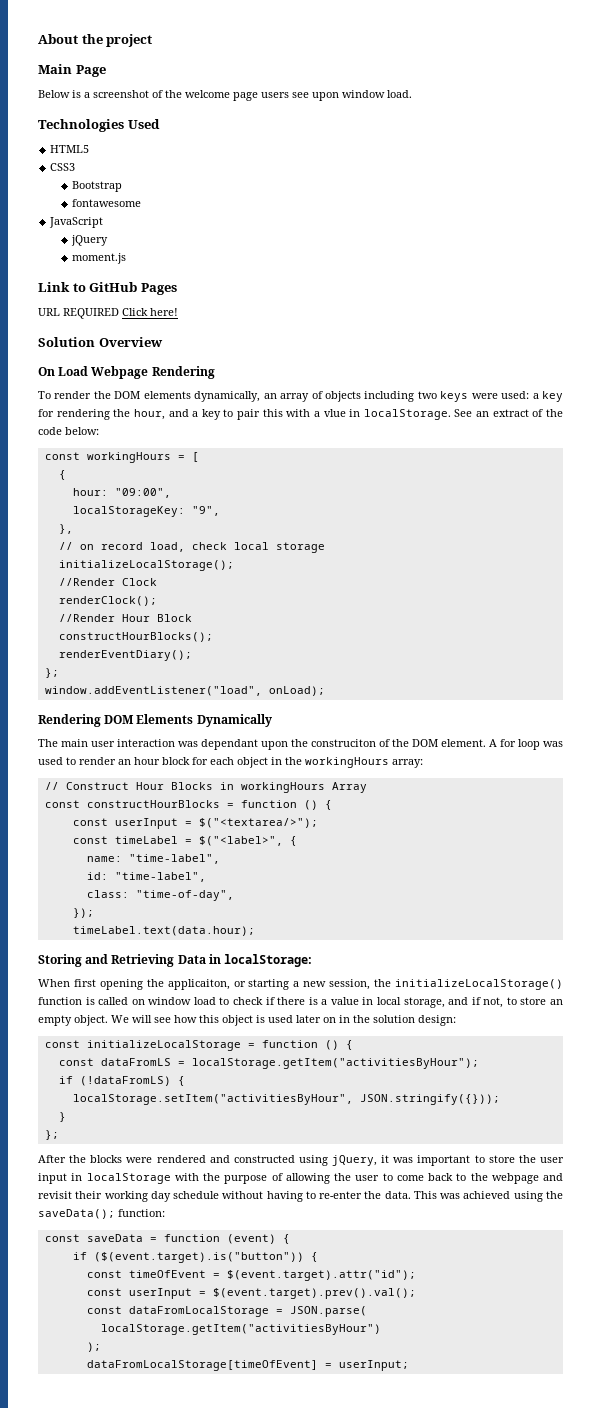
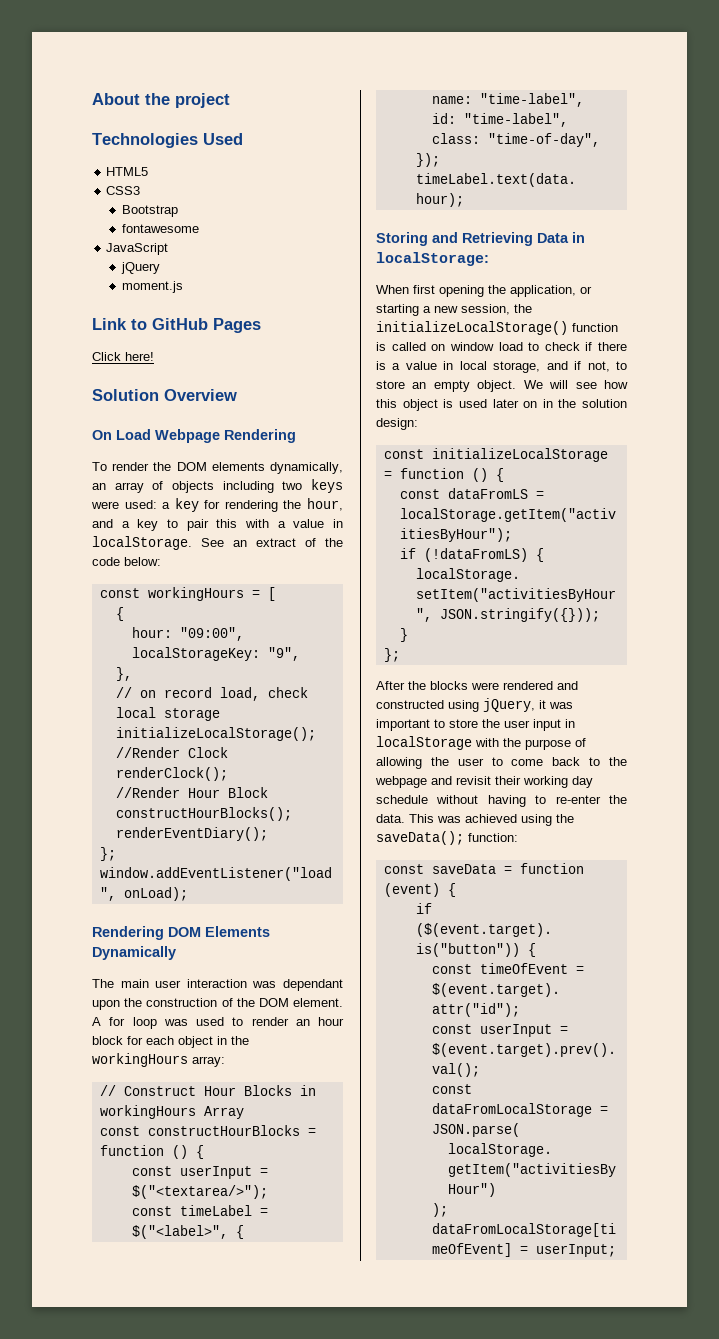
- Main Page
- Below is a screenshot of the welcome page users see upon window load.
- URL REQUIRED Click here!
+ Click here!
- To render the DOM elements dynamically, an array of objects including two keys were used: a key for rendering the hour, and a key to pair this with a vlue in localStorage.
+ To render the DOM elements dynamically, an array of objects including two keys were used: a key for rendering the hour, and a key to pair this with a value in localStorage.
- The main user interaction was dependant upon the construciton of the DOM element.
+ The main user interaction was dependant upon the construction of the DOM element.
- When first opening the applicaiton, or starting a new session, the initializeLocalStorage() function is called on window load to check if there is a value in local storage, and if not, to store an empty object.
+ When first opening the application, or starting a new session, the initializeLocalStorage() function is called on window load to check if there is a value in local storage, and if not, to store an empty object.

